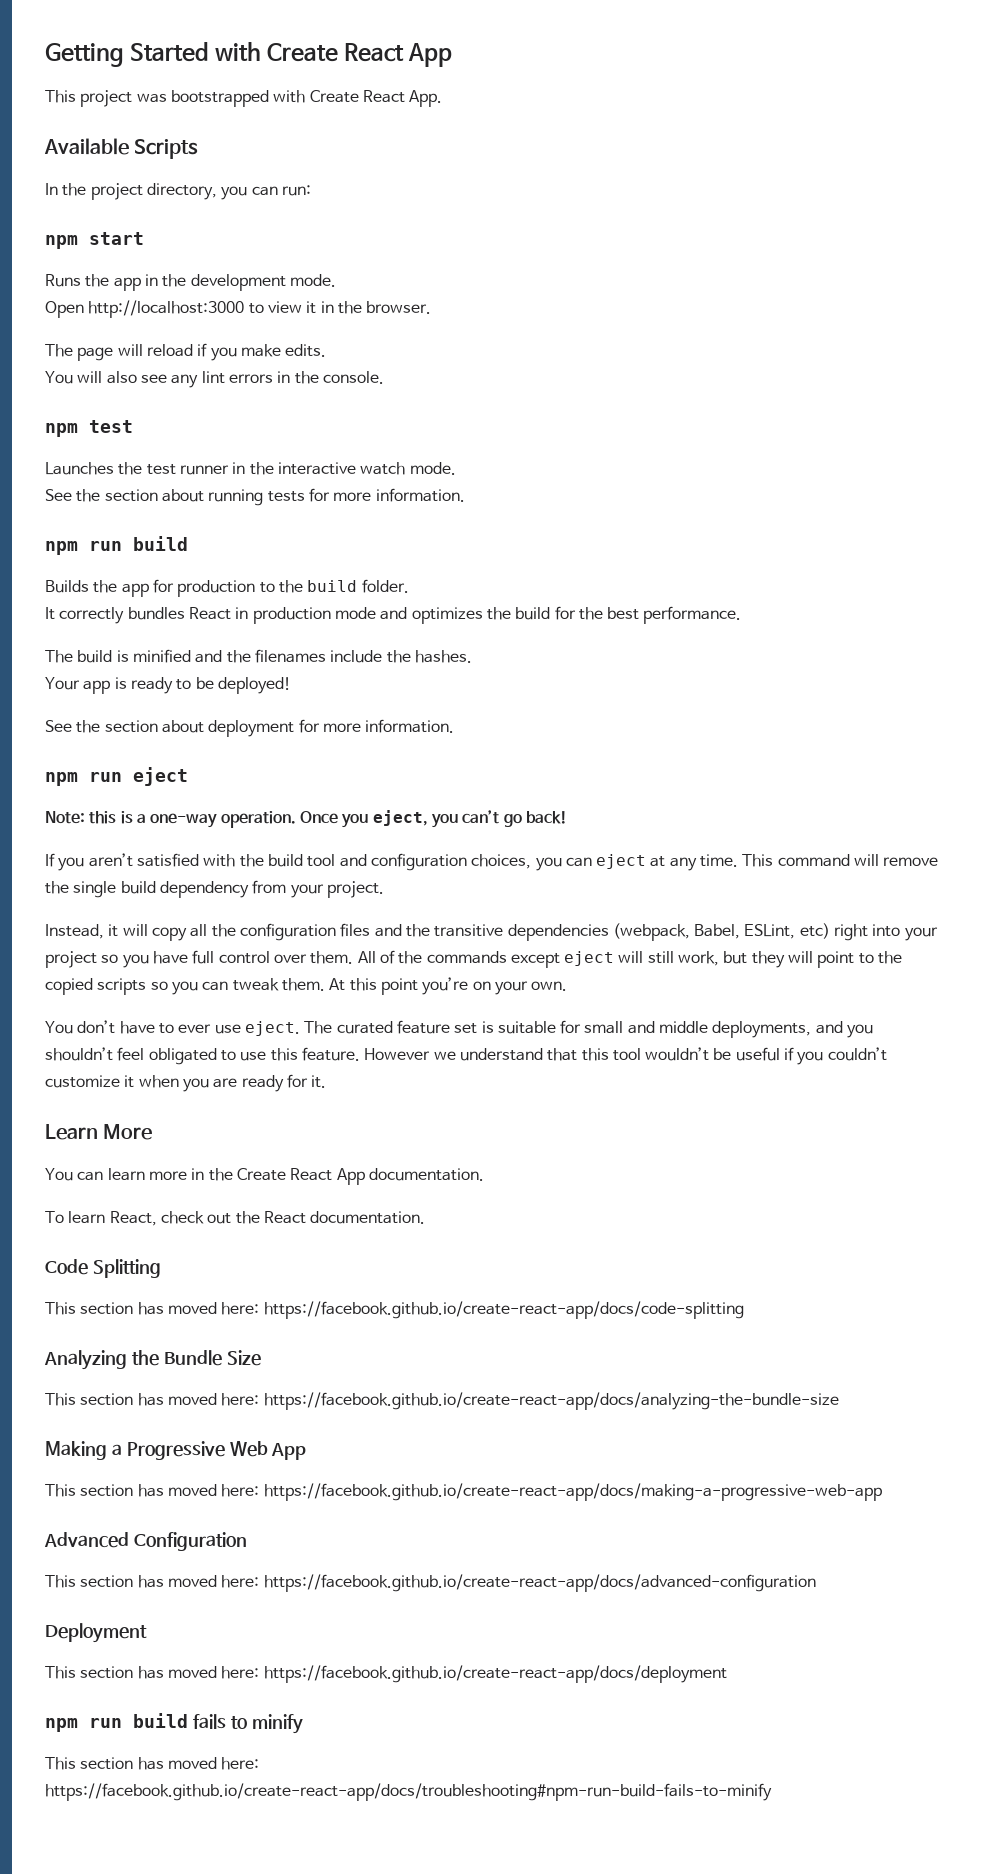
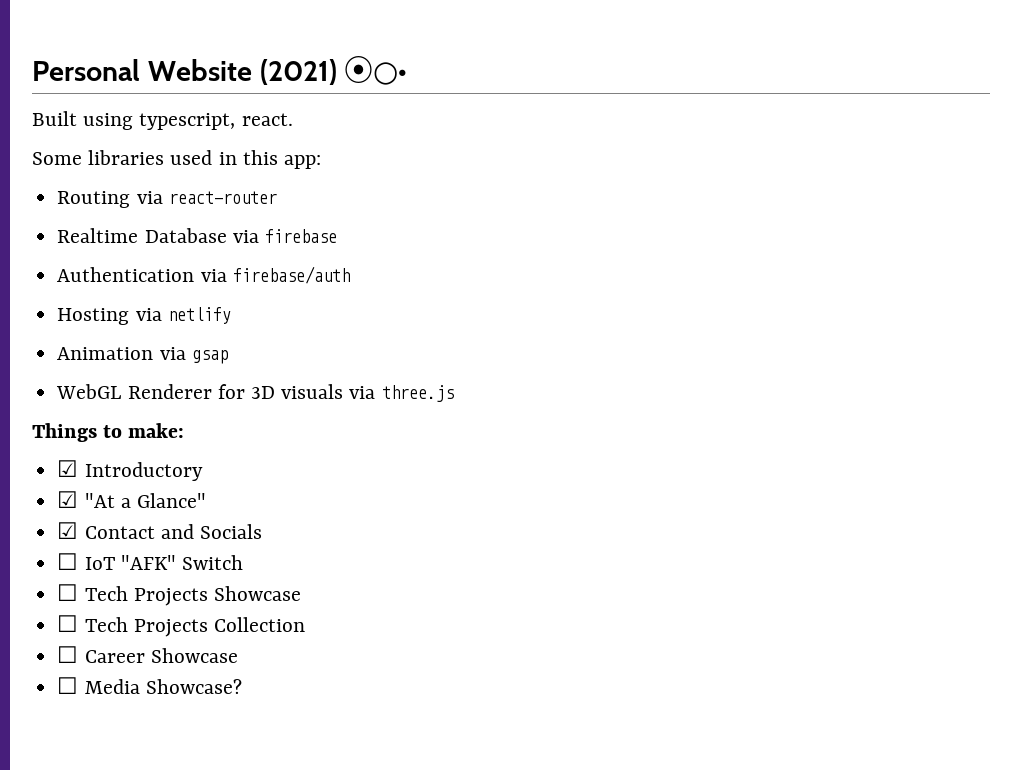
- Getting Started with Create React App
- This project was bootstrapped with Create React App.
- Available Scripts
- In the project directory, you can run:
- npm start
- Runs the app in the development mode.
- Open http://localhost:3000 to view it in the browser.
- The page will reload if you make edits.
- You will also see any lint errors in the console.
- npm test
- Launches the test runner in the interactive watch mode.
- See the section about running tests for more information.
- npm run build
- Builds the app for production to the build folder.
- It correctly bundles React in production mode and optimizes the build for the best performance.
- The build is minified and the filenames include the hashes.
- Your app is ready to be deployed!
- See the section about deployment for more information.
- npm run eject
- Note: this is a one-way operation. Once you eject, you can’t go back!
- If you aren’t satisfied with the build tool and configuration choices, you can eject at any time. This command will remove the single build dependency from your project.
- Instead, it will copy all the configuration files and the transitive dependencies (webpack, Babel, ESLint, etc) right into your project so you have full control over them. All of the commands except eject will still work, but they will point to the copied scripts so you can tweak them. At this point you’re on your own.
- You don’t have to ever use eject. The curated feature set is suitable for small and middle deployments, and you shouldn’t feel obligated to use this feature. However we understand that this tool wouldn’t be useful if you couldn’t customize it when you are ready for it.
- Learn More
- You can learn more in the Create React App documentation.
- To learn React, check out the React documentation.
- Code Splitting
- This section has moved here: https://facebook.github.io/create-react-app/docs/code-splitting
- Analyzing the Bundle Size
- This section has moved here: https://facebook.github.io/create-react-app/docs/analyzing-the-bundle-size
- Making a Progressive Web App
- This section has moved here: https://facebook.github.io/create-react-app/docs/making-a-progressive-web-app
- Advanced Configuration
- This section has moved here: https://facebook.github.io/create-react-app/docs/advanced-configuration
- Deployment
- This section has moved here: https://facebook.github.io/create-react-app/docs/deployment
- npm run build fails to minify
- This section has moved here: https://facebook.github.io/create-react-app/docs/troubleshooting#npm-run-build-fails-to-minify
+ Personal Website (2021) ⦿○•
+ Built using typescript, react.
+ Some libraries used in this app:
+ Routing via react-router
+ Realtime Database via firebase
+ Authentication via firebase/auth
+ Hosting via netlify
+ Animation via gsap
+ WebGL Renderer for 3D visuals via three.js
+ Things to make:
+ ☑ Introductory
+ ☑ "At a Glance"
+ ☑ Contact and Socials
+ ☐ IoT "AFK" Switch
+ ☐ Tech Projects Showcase
+ ☐ Tech Projects Collection
+ ☐ Career Showcase
+ ☐ Media Showcase?

